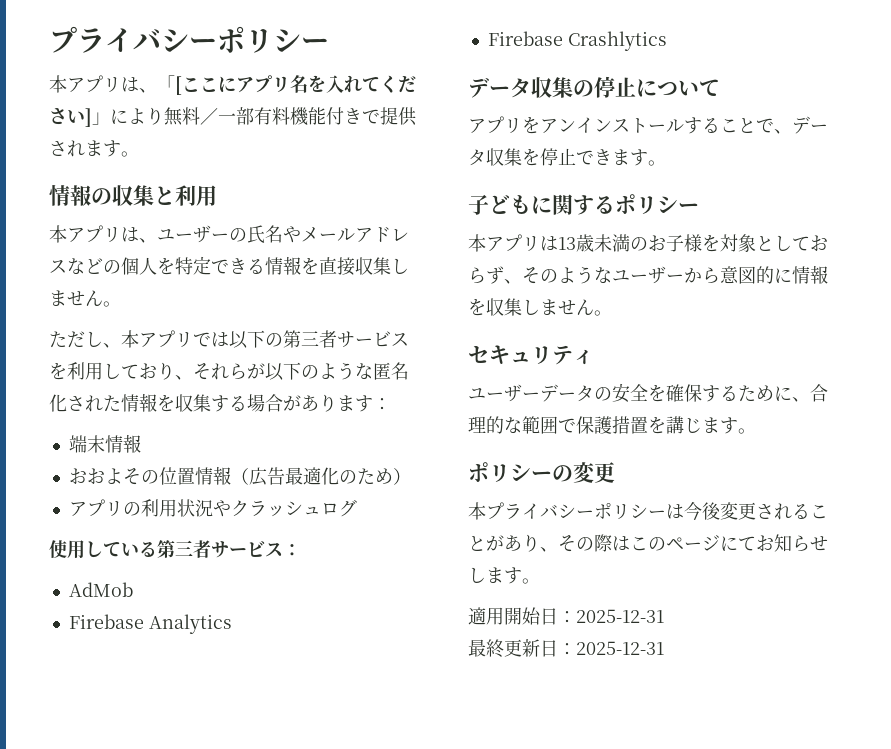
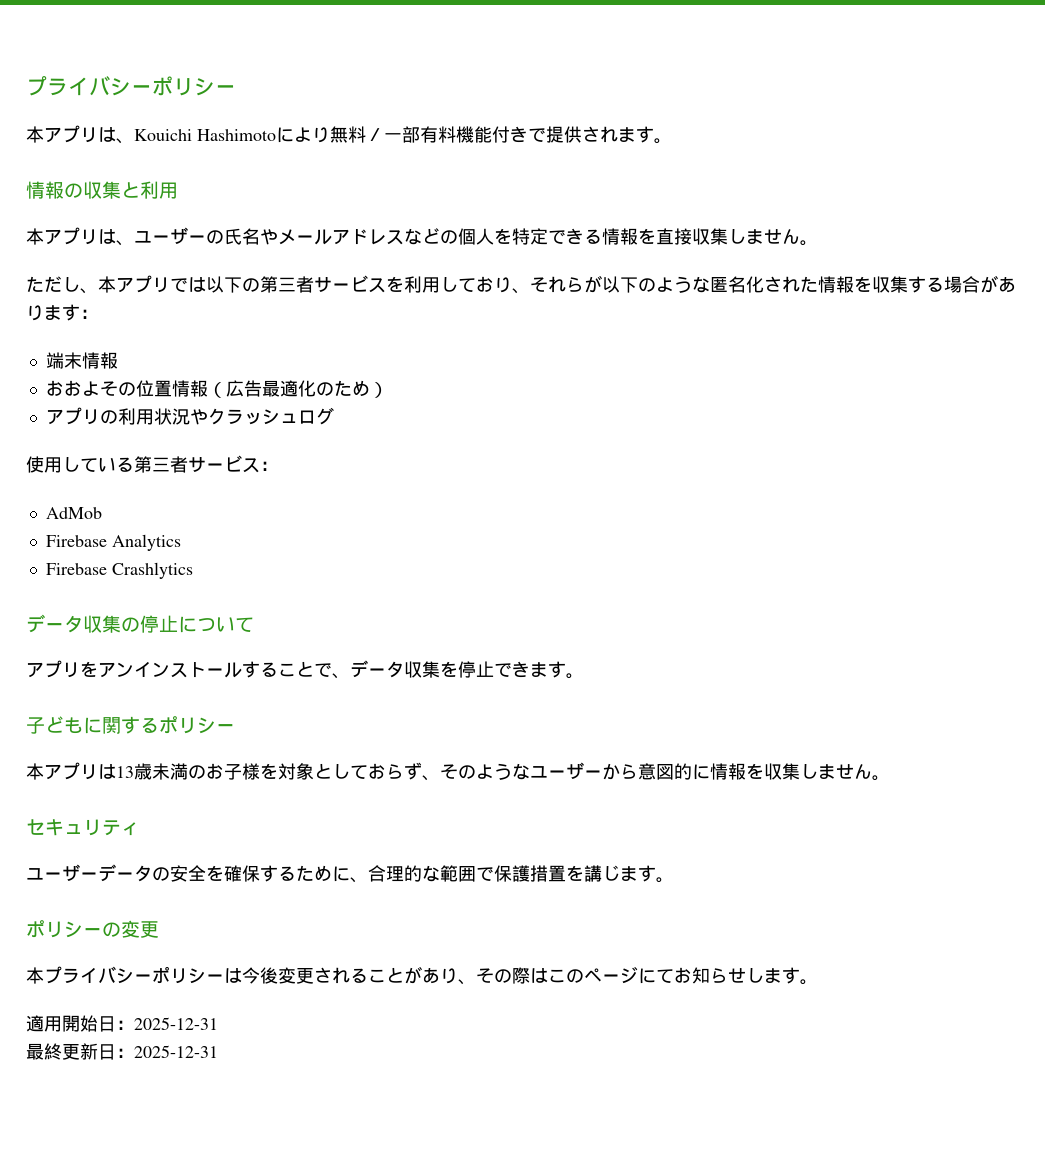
- 本アプリは、「[ここにアプリ名を入れてください]」により無料／一部有料機能付きで提供されます。
+ 本アプリは、Kouichi Hashimotoにより無料／一部有料機能付きで提供されます。

